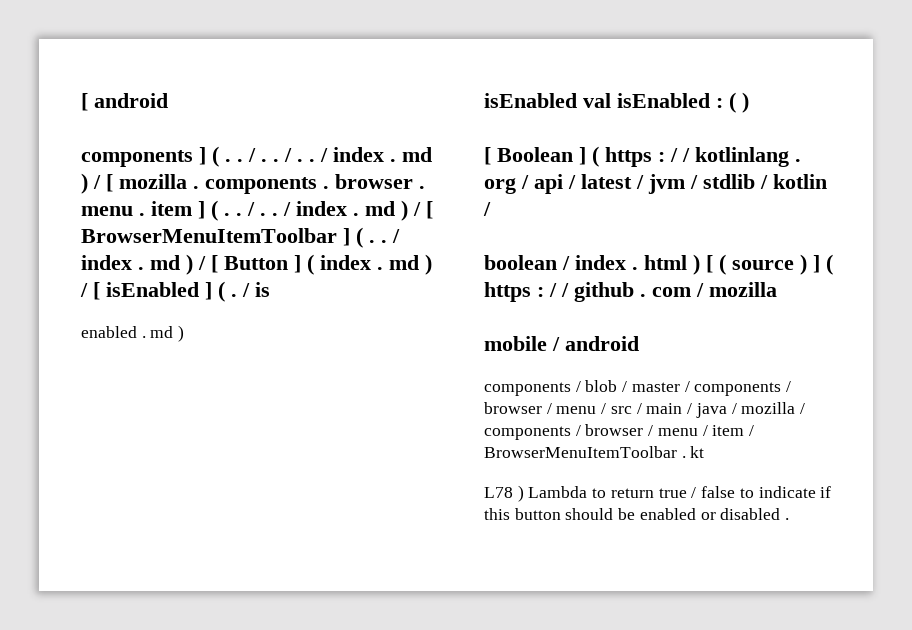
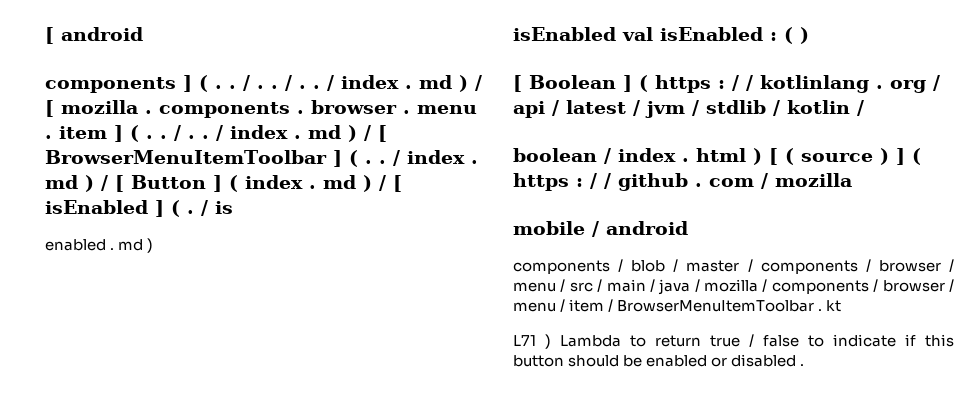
- L78 ) Lambda to return true / false to indicate if this button should be enabled or disabled .
+ L71 ) Lambda to return true / false to indicate if this button should be enabled or disabled .

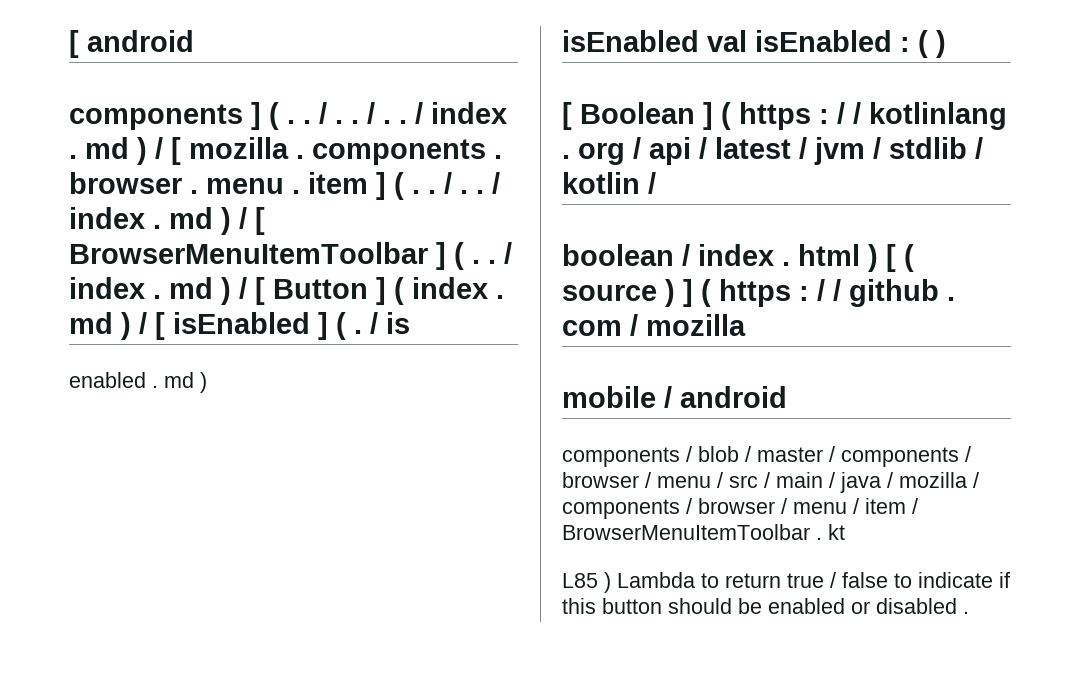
- L71 ) Lambda to return true / false to indicate if this button should be enabled or disabled .
+ L85 ) Lambda to return true / false to indicate if this button should be enabled or disabled .

